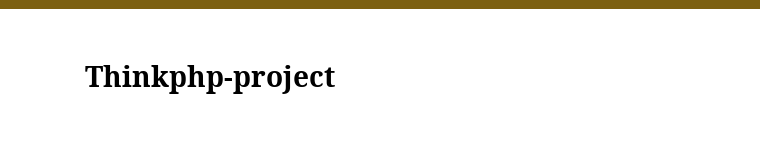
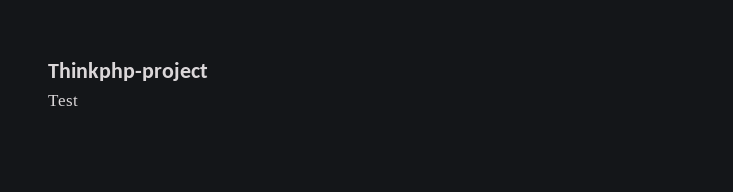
+ Test

